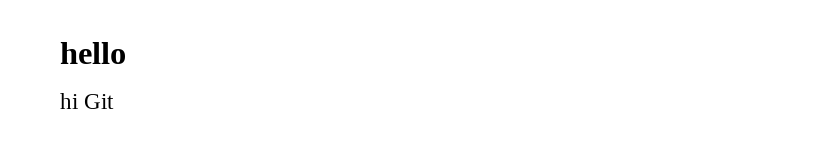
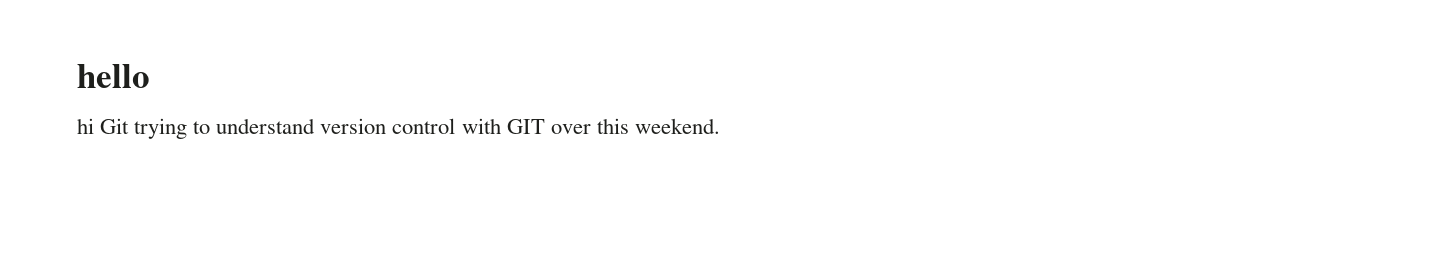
- hi Git
+ hi Git trying to understand version control with GIT over this weekend.

